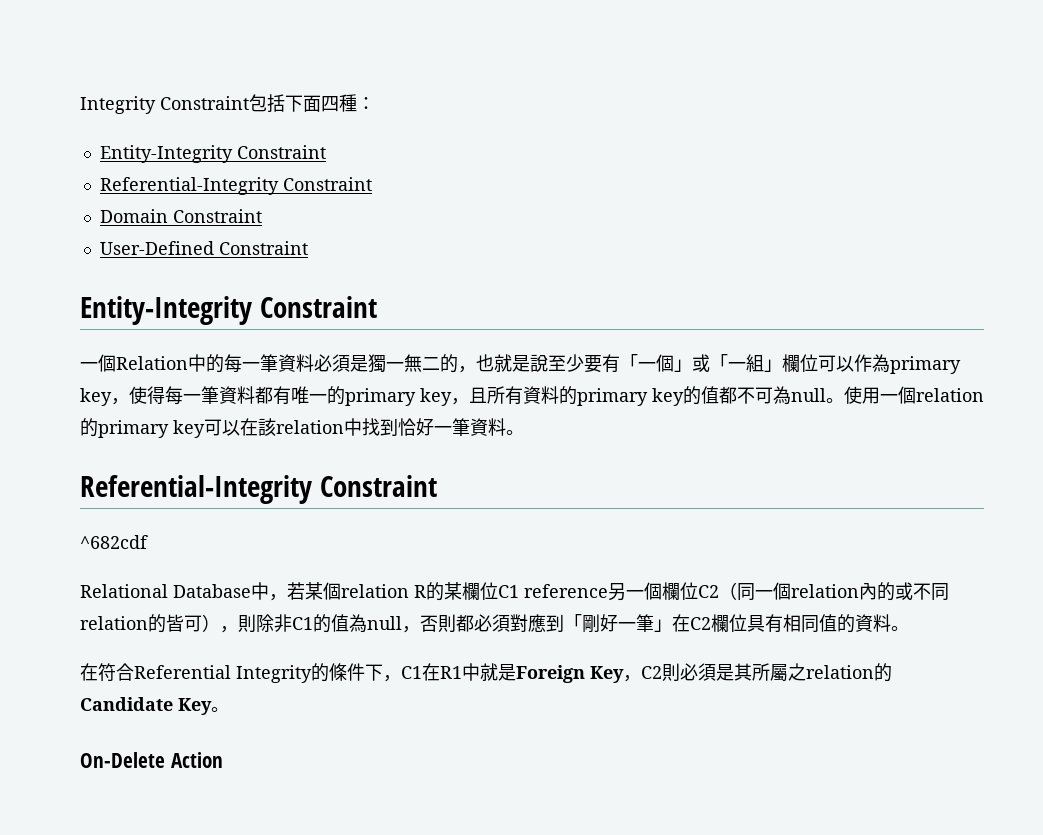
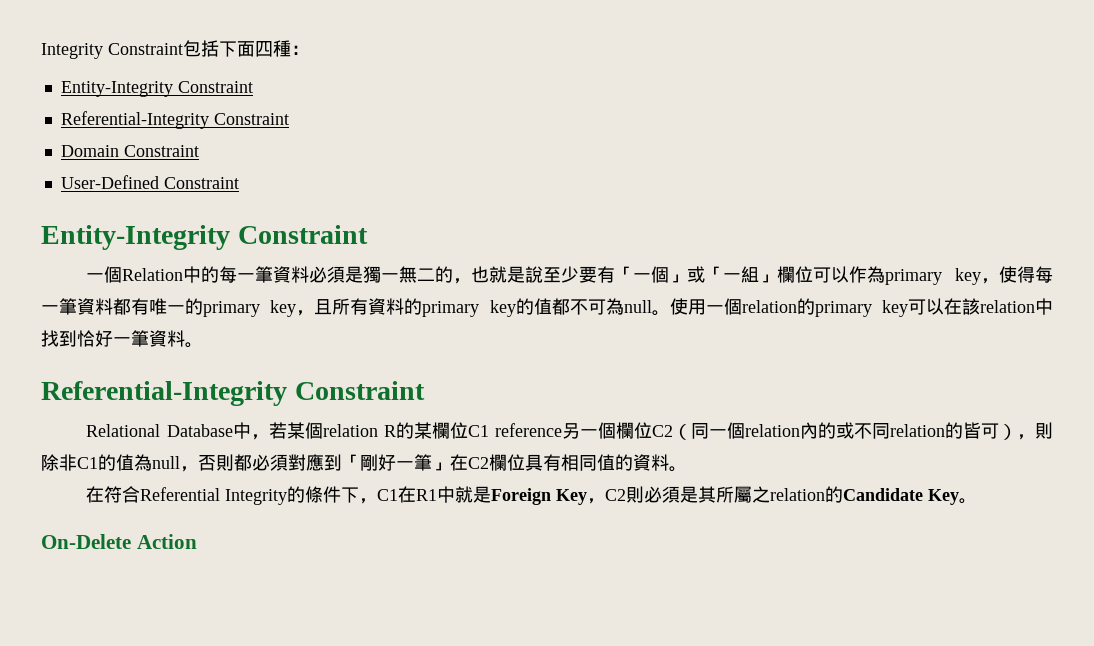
- ^682cdf

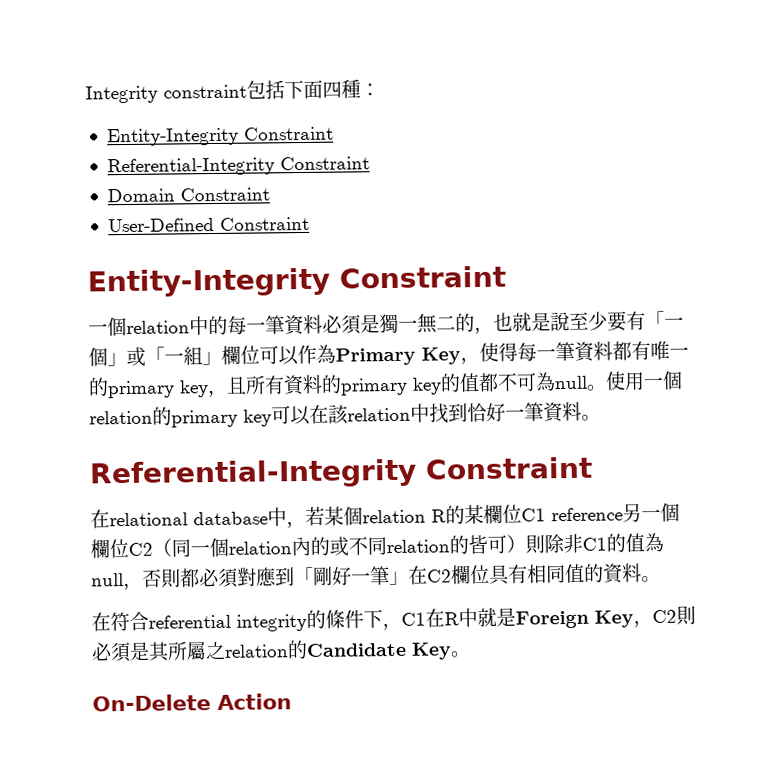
- Integrity Constraint包括下面四種：
+ Integrity constraint包括下面四種：
- 一個Relation中的每一筆資料必須是獨一無二的，也就是說至少要有「一個」或「一組」欄位可以作為primary key，使得每一筆資料都有唯一的primary key，且所有資料的primary key的值都不可為null。
+ 一個relation中的每一筆資料必須是獨一無二的，也就是說至少要有「一個」或「一組」欄位可以作為Primary Key，使得每一筆資料都有唯一的primary key，且所有資料的primary key的值都不可為null。
- Relational Database中，若某個relation R的某欄位C1 reference另一個欄位C2（同一個relation內的或不同relation的皆可），則除非C1的值為null，否則都必須對應到「剛好一筆」在C2欄位具有相同值的資料。
+ 在relational database中，若某個relation R的某欄位C1 reference另一個欄位C2（同一個relation內的或不同relation的皆可）則除非C1的值為null，否則都必須對應到「剛好一筆」在C2欄位具有相同值的資料。
- 在符合Referential Integrity的條件下，C1在R1中就是Foreign Key，C2則必須是其所屬之relation的Candidate Key。
+ 在符合referential integrity的條件下，C1在R中就是Foreign Key，C2則必須是其所屬之relation的Candidate Key。

